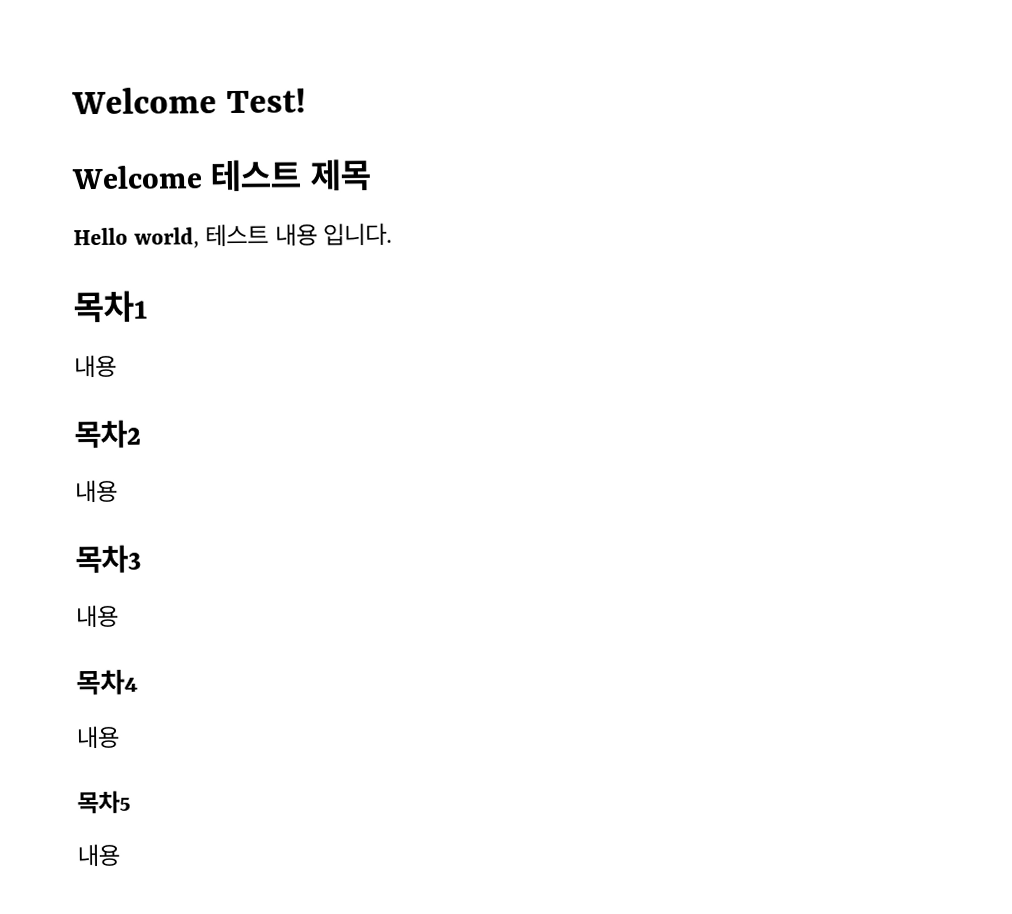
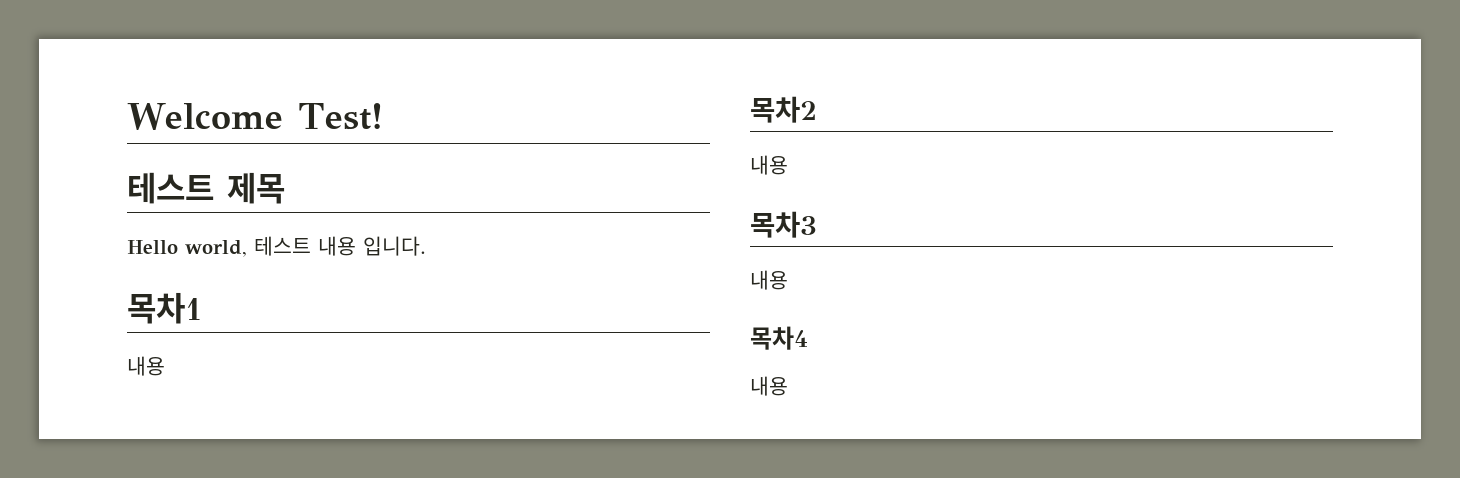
- Welcome 테스트 제목
+ 테스트 제목
- 목차5
- 내용

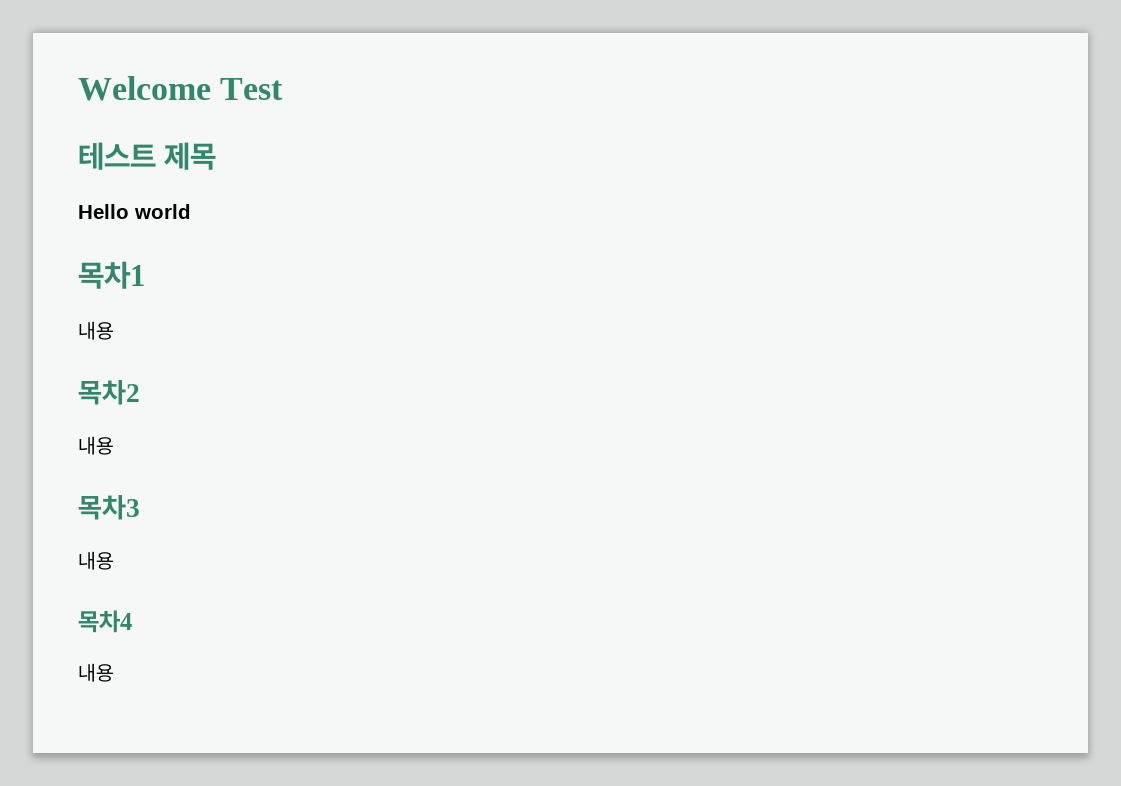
- Welcome Test!
+ Welcome Test
- Hello world, 테스트 내용 입니다.
+ Hello world

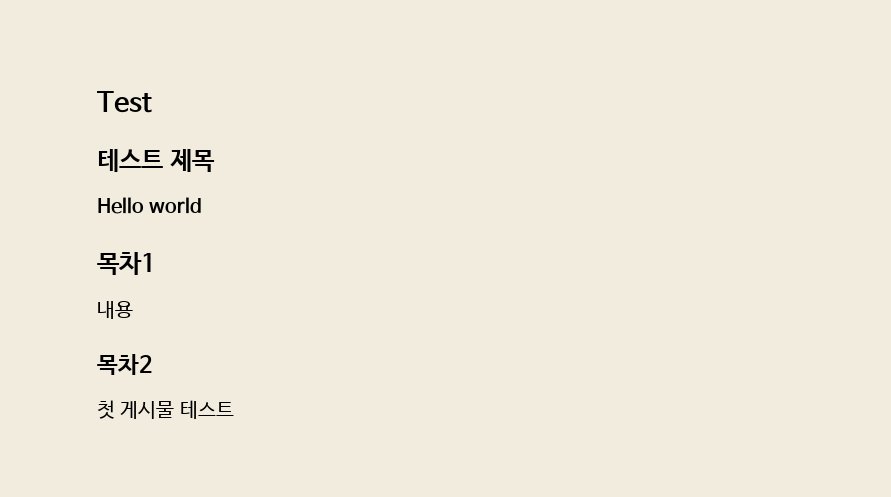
- Welcome Test
+ Test
  목차2
- 내용
- 목차3
- 내용
- 목차4
- 내용
+ 첫 게시물 테스트

